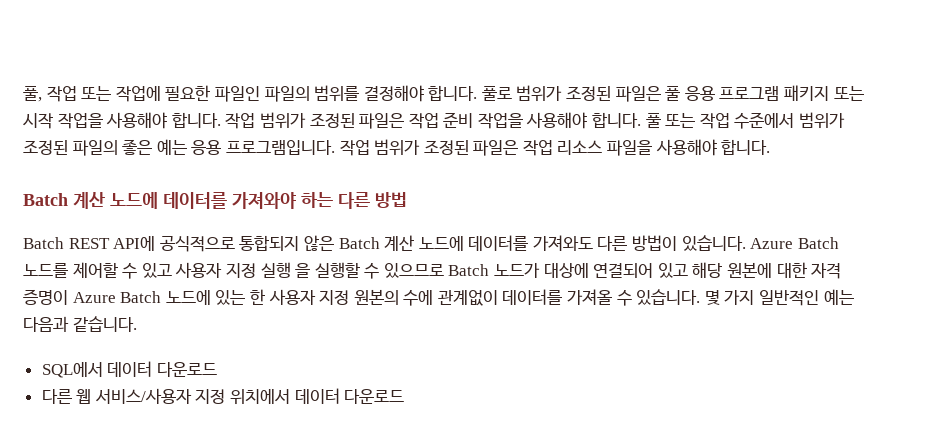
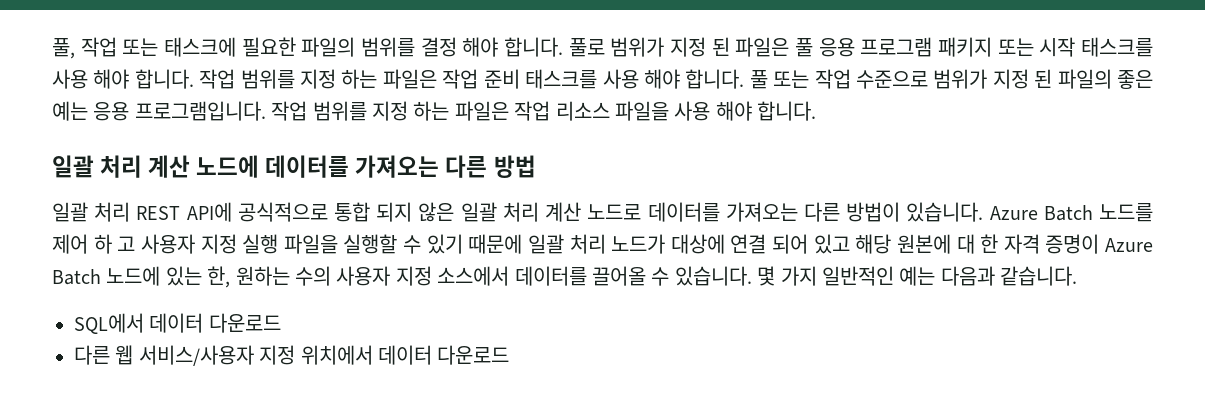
- 풀, 작업 또는 작업에 필요한 파일인 파일의 범위를 결정해야 합니다.
+ 풀, 작업 또는 태스크에 필요한 파일의 범위를 결정 해야 합니다.
- 풀로 범위가 조정된 파일은 풀 응용 프로그램 패키지 또는 시작 작업을 사용해야 합니다. 작업 범위가 조정된 파일은 작업 준비 작업을 사용해야 합니다. 풀 또는 작업 수준에서 범위가 조정된 파일의 좋은 예는 응용 프로그램입니다.
+ 풀로 범위가 지정 된 파일은 풀 응용 프로그램 패키지 또는 시작 태스크를 사용 해야 합니다. 작업 범위를 지정 하는 파일은 작업 준비 태스크를 사용 해야 합니다. 풀 또는 작업 수준으로 범위가 지정 된 파일의 좋은 예는 응용 프로그램입니다.
- 작업 범위가 조정된 파일은 작업 리소스 파일을 사용해야 합니다.
+ 작업 범위를 지정 하는 파일은 작업 리소스 파일을 사용 해야 합니다.
- Batch 계산 노드에 데이터를 가져와야 하는 다른 방법
+ 일괄 처리 계산 노드에 데이터를 가져오는 다른 방법
- Batch REST API에 공식적으로 통합되지 않은 Batch 계산 노드에 데이터를 가져와도 다른 방법이 있습니다.
+ 일괄 처리 REST API에 공식적으로 통합 되지 않은 일괄 처리 계산 노드로 데이터를 가져오는 다른 방법이 있습니다.
- Azure Batch 노드를 제어할 수 있고 사용자 지정 실행 을 실행할 수 있으므로 Batch 노드가 대상에 연결되어 있고 해당 원본에 대한 자격 증명이 Azure Batch 노드에 있는 한 사용자 지정 원본의 수에 관계없이 데이터를 가져올 수 있습니다.
+ Azure Batch 노드를 제어 하 고 사용자 지정 실행 파일을 실행할 수 있기 때문에 일괄 처리 노드가 대상에 연결 되어 있고 해당 원본에 대 한 자격 증명이 Azure Batch 노드에 있는 한, 원하는 수의 사용자 지정 소스에서 데이터를 끌어올 수 있습니다.

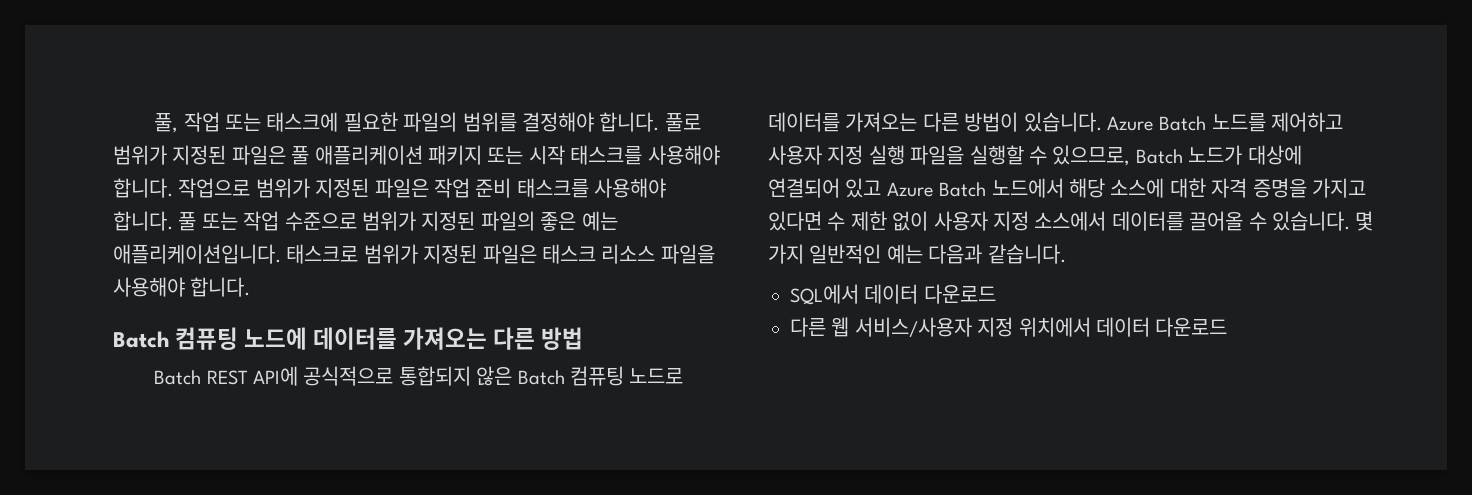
- 풀, 작업 또는 태스크에 필요한 파일의 범위를 결정 해야 합니다.
+ 풀, 작업 또는 태스크에 필요한 파일의 범위를 결정해야 합니다.
- 풀로 범위가 지정 된 파일은 풀 응용 프로그램 패키지 또는 시작 태스크를 사용 해야 합니다. 작업 범위를 지정 하는 파일은 작업 준비 태스크를 사용 해야 합니다.
+ 풀로 범위가 지정된 파일은 풀 애플리케이션 패키지 또는 시작 태스크를 사용해야 합니다. 작업으로 범위가 지정된 파일은 작업 준비 태스크를 사용해야 합니다.
- 풀 또는 작업 수준으로 범위가 지정 된 파일의 좋은 예는 응용 프로그램입니다. 작업 범위를 지정 하는 파일은 작업 리소스 파일을 사용 해야 합니다.
- 일괄 처리 계산 노드에 데이터를 가져오는 다른 방법
+ 풀 또는 작업 수준으로 범위가 지정된 파일의 좋은 예는 애플리케이션입니다. 태스크로 범위가 지정된 파일은 태스크 리소스 파일을 사용해야 합니다.
+ Batch 컴퓨팅 노드에 데이터를 가져오는 다른 방법
- 일괄 처리 REST API에 공식적으로 통합 되지 않은 일괄 처리 계산 노드로 데이터를 가져오는 다른 방법이 있습니다.
+ Batch REST API에 공식적으로 통합되지 않은 Batch 컴퓨팅 노드로 데이터를 가져오는 다른 방법이 있습니다.
- Azure Batch 노드를 제어 하 고 사용자 지정 실행 파일을 실행할 수 있기 때문에 일괄 처리 노드가 대상에 연결 되어 있고 해당 원본에 대 한 자격 증명이 Azure Batch 노드에 있는 한, 원하는 수의 사용자 지정 소스에서 데이터를 끌어올 수 있습니다.
+ Azure Batch 노드를 제어하고 사용자 지정 실행 파일을 실행할 수 있으므로, Batch 노드가 대상에 연결되어 있고 Azure Batch 노드에서 해당 소스에 대한 자격 증명을 가지고 있다면 수 제한 없이 사용자 지정 소스에서 데이터를 끌어올 수 있습니다.

